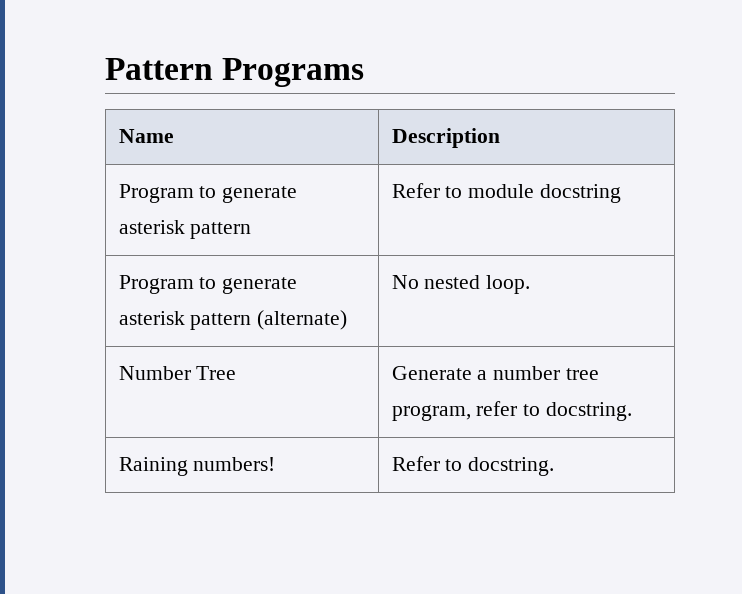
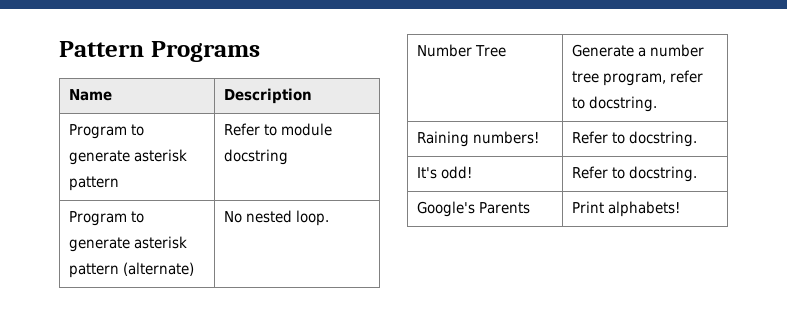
+ It's odd! | Refer to docstring.
+ Google's Parents | Print alphabets!

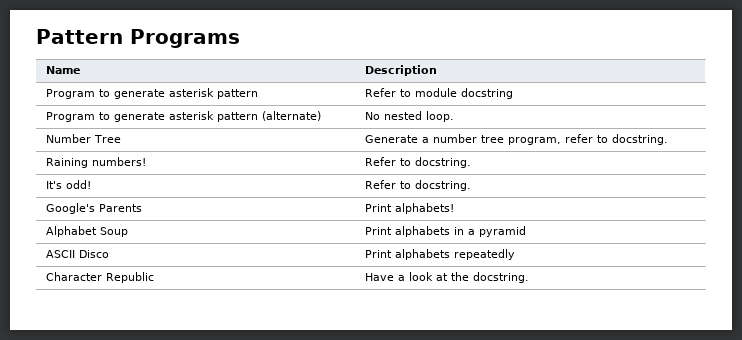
+ Alphabet Soup | Print alphabets in a pyramid
+ ASCII Disco | Print alphabets repeatedly
+ Character Republic | Have a look at the docstring.

